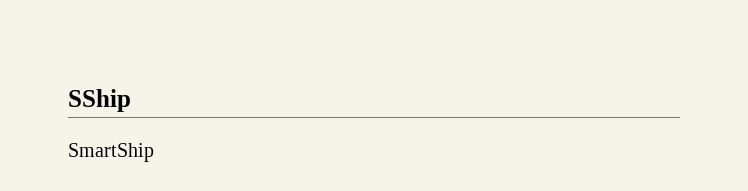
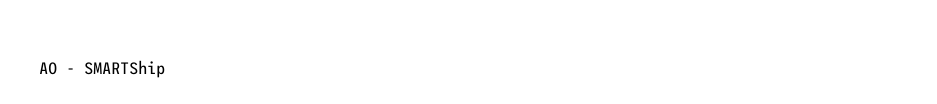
- SShip
- SmartShip
+ AO - SMARTShip

